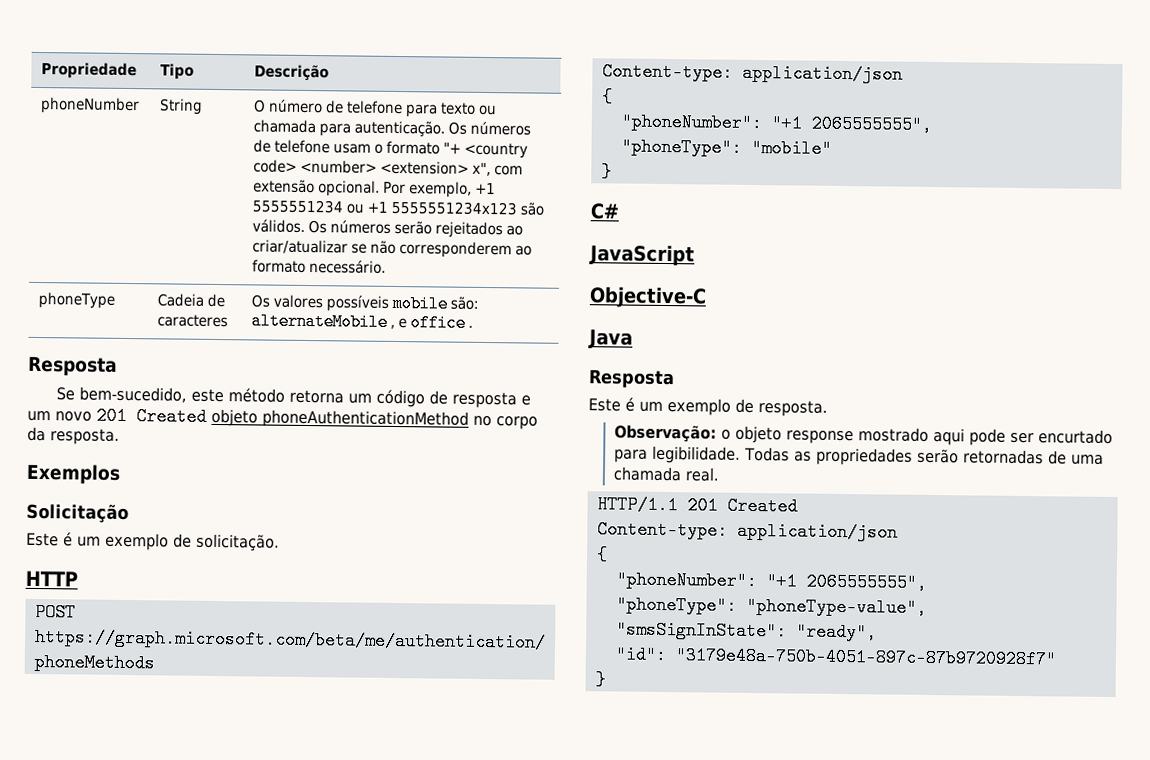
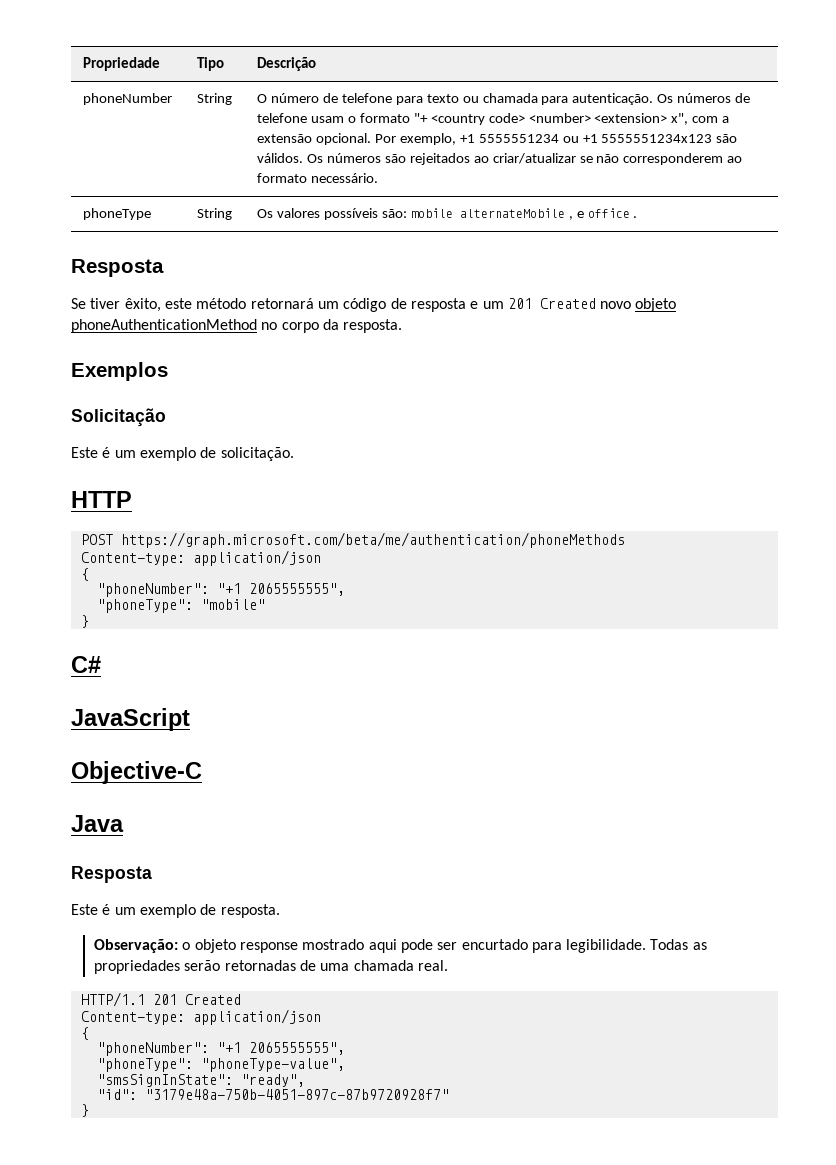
- Os números de telefone usam o formato "+ <country code> <number> <extension> x", com extensão opcional.
+ Os números de telefone usam o formato "+ <country code> <number> <extension> x", com a extensão opcional.
- Os números serão rejeitados ao criar/atualizar se não corresponderem ao formato necessário.
+ Os números são rejeitados ao criar/atualizar se não corresponderem ao formato necessário.
- phoneType | Cadeia de caracteres | Os valores possíveis mobile são: alternateMobile , e office .
+ phoneType | String | Os valores possíveis são: mobile alternateMobile , e office .
- Se bem-sucedido, este método retorna um código de resposta e um novo 201 Created objeto phoneAuthenticationMethod no corpo da resposta.
+ Se tiver êxito, este método retornará um código de resposta e um 201 Created novo objeto phoneAuthenticationMethod no corpo da resposta.

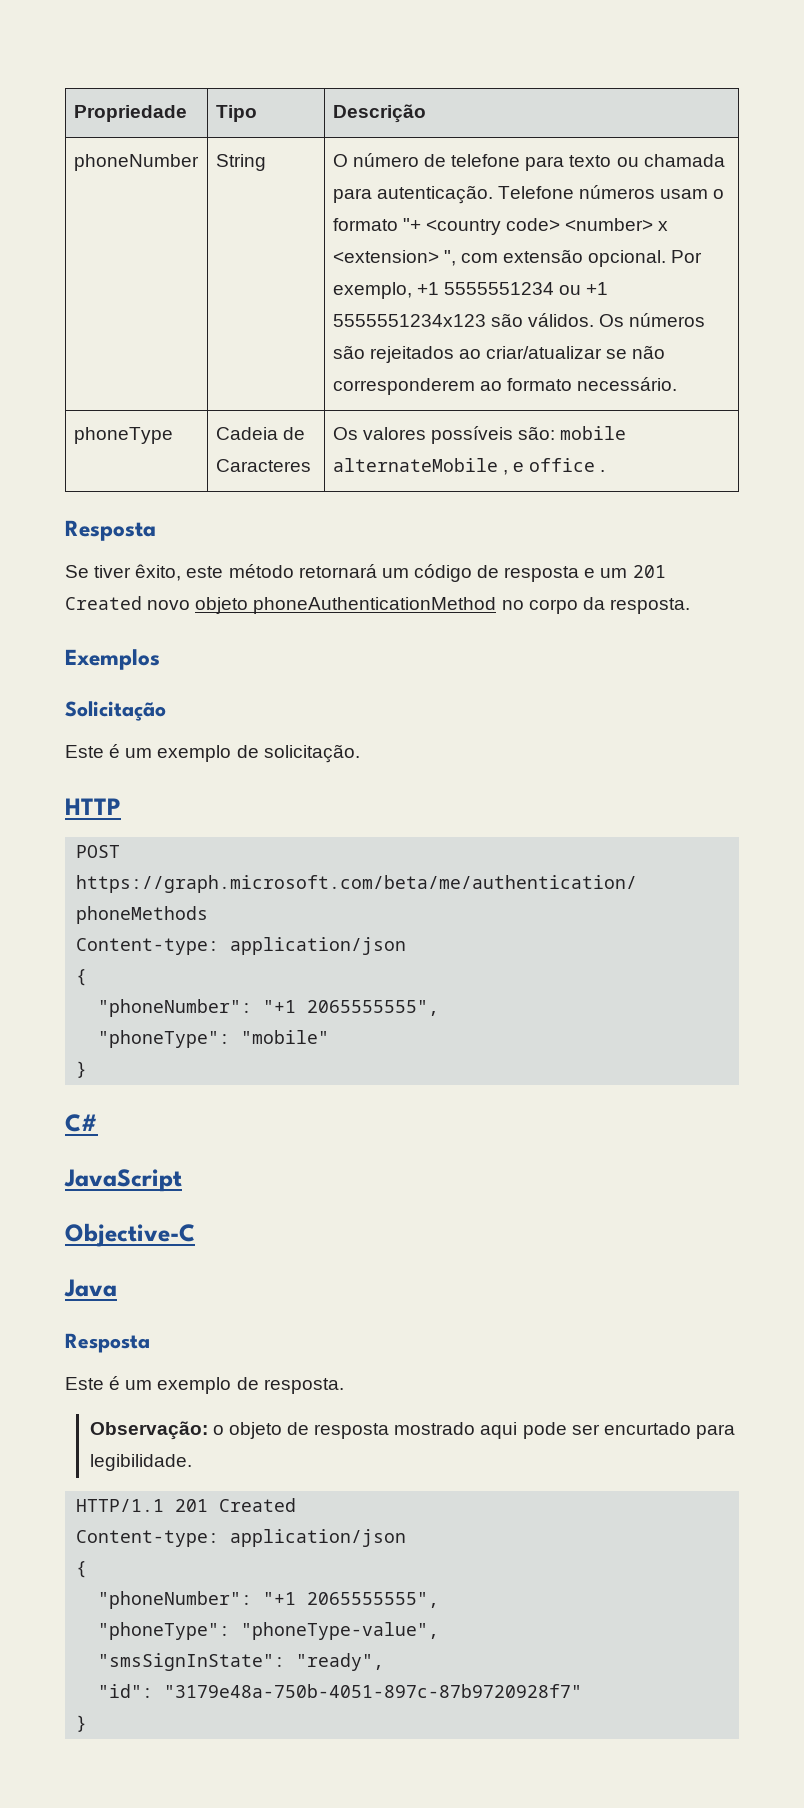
- Os números de telefone usam o formato "+ <country code> <number> <extension> x", com a extensão opcional.
+ Telefone números usam o formato "+ <country code> <number> x <extension> ", com extensão opcional.
- phoneType | String | Os valores possíveis são: mobile alternateMobile , e office .
+ phoneType | Cadeia de Caracteres | Os valores possíveis são: mobile alternateMobile , e office .
- Observação: o objeto response mostrado aqui pode ser encurtado para legibilidade. Todas as propriedades serão retornadas de uma chamada real.
+ Observação: o objeto de resposta mostrado aqui pode ser encurtado para legibilidade.

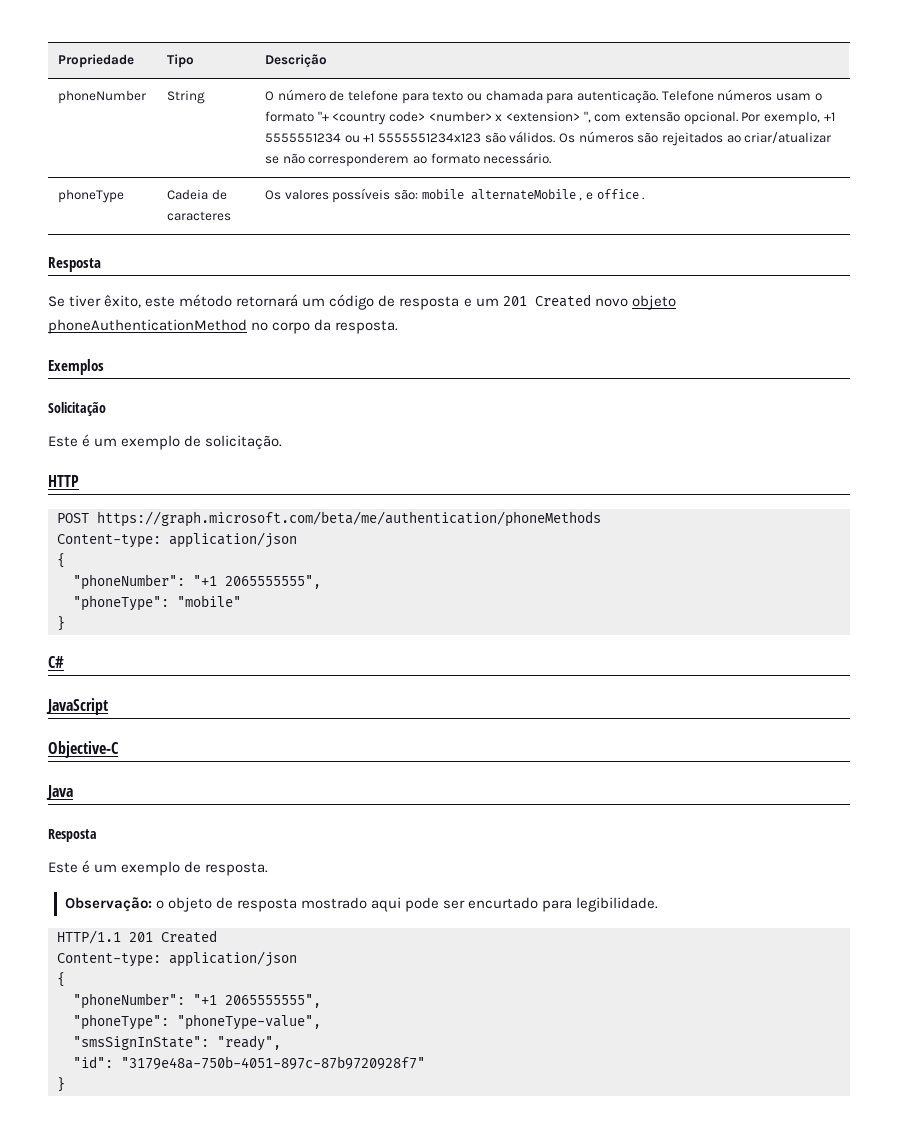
- phoneType | Cadeia de Caracteres | Os valores possíveis são: mobile alternateMobile , e office .
+ phoneType | Cadeia de caracteres | Os valores possíveis são: mobile alternateMobile , e office .

